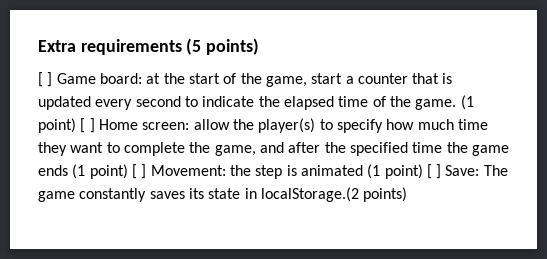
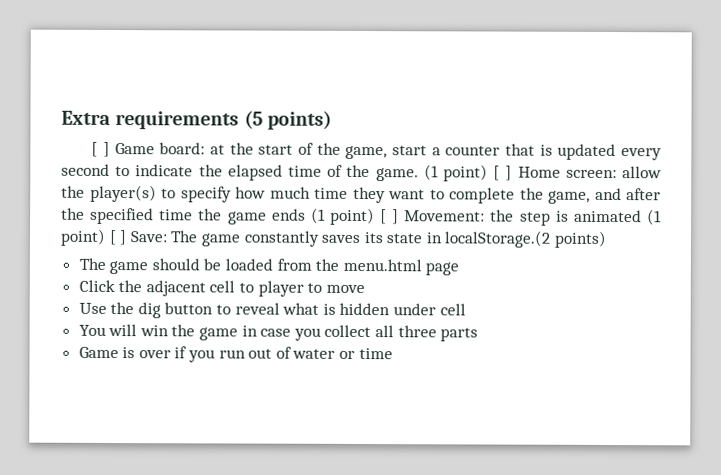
+ The game should be loaded from the menu.html page
+ Click the adjacent cell to player to move
+ Use the dig button to reveal what is hidden under cell
+ You will win the game in case you collect all three parts
+ Game is over if you run out of water or time

